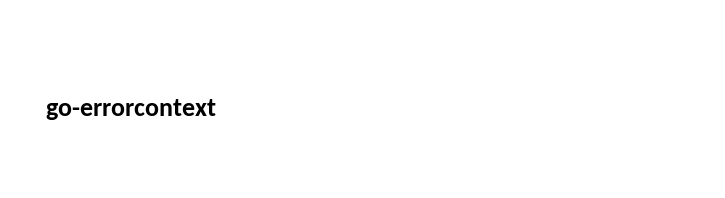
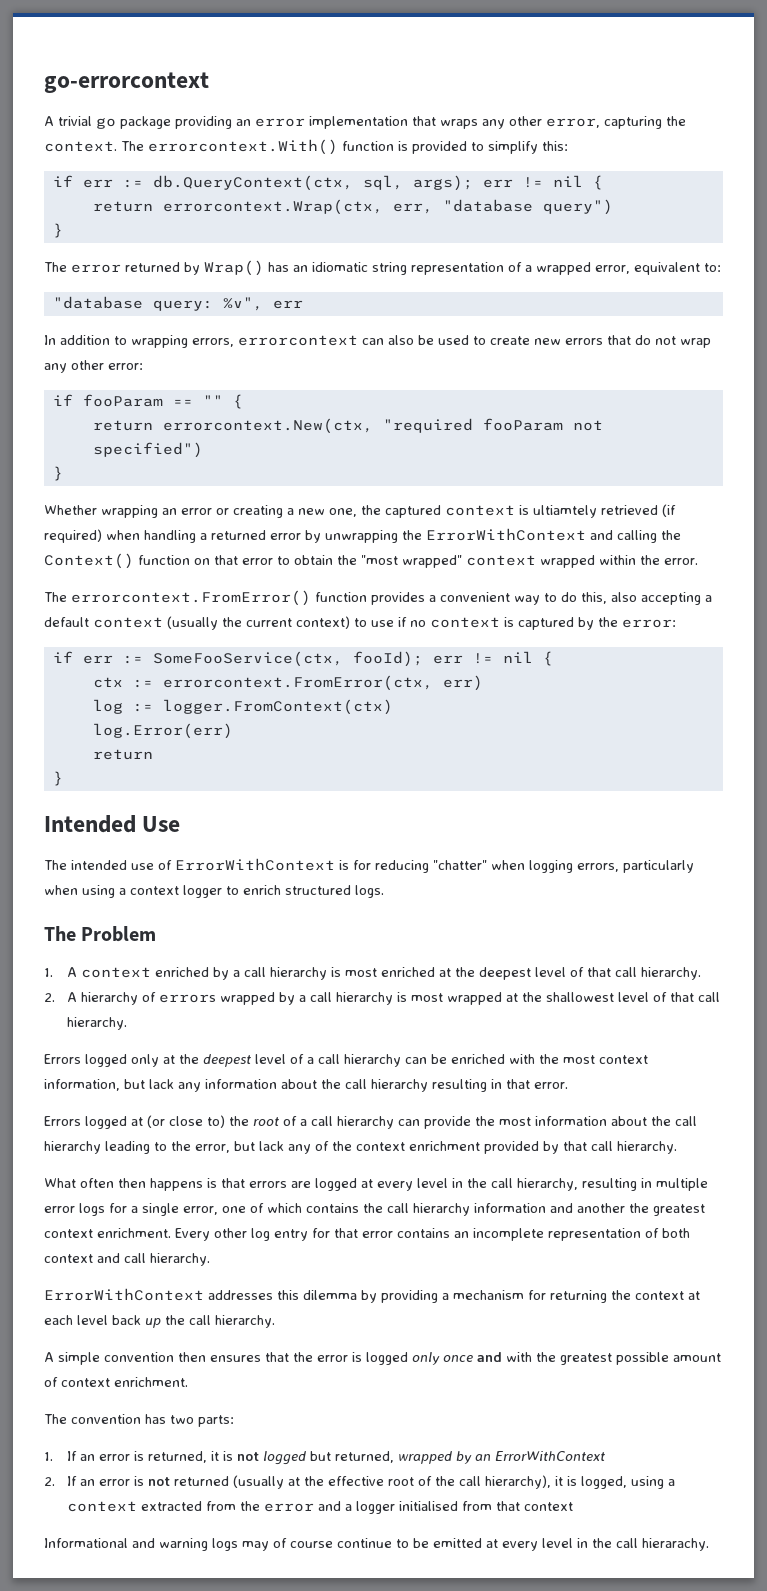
+ A trivial go package providing an error implementation that wraps any other error, capturing the context. The errorcontext.With() function is provided to simplify this:
+ if err := db.QueryContext(ctx, sql, args); err != nil {
+ return errorcontext.Wrap(ctx, err, "database query")
+ }
+ The error returned by Wrap() has an idiomatic string representation of a wrapped error, equivalent to:
+ "database query: %v", err
+ In addition to wrapping errors, errorcontext can also be used to create new errors that do not wrap any other error:
+ if fooParam == "" {
+ return errorcontext.New(ctx, "required fooParam not specified")
+ }
+ Whether wrapping an error or creating a new one, the captured context is ultiamtely retrieved (if required) when handling a returned error by unwrapping the ErrorWithContext and calling the Context() function on that error to obtain the "most wrapped" context wrapped within the error.
+ The errorcontext.FromError() function provides a convenient way to do this, also accepting a default context (usually the current context) to use if no context is captured by the error:
+ if err := SomeFooService(ctx, fooId); err != nil {
+ ctx := errorcontext.FromError(ctx, err)
+ log := logger.FromContext(ctx)
+ log.Error(err)
+ return
+ }
+ Intended Use
+ The intended use of ErrorWithContext is for reducing "chatter" when logging errors, particularly when using a context logger to enrich structured logs.
+ The Problem
+ 1. A context enriched by a call hierarchy is most enriched at the deepest level of that call hierarchy.
+ 2. A hierarchy of errors wrapped by a call hierarchy is most wrapped at the shallowest level of that call hierarchy.
+ Errors logged only at the deepest level of a call hierarchy can be enriched with the most context information, but lack any information about the call hierarchy resulting in that error.
+ Errors logged at (or close to) the root of a call hierarchy can provide the most information about the call hierarchy leading to the error, but lack any of the context enrichment provided by that call hierarchy.
+ What often then happens is that errors are logged at every level in the call hierarchy, resulting in multiple error logs for a single error, one of which contains the call hierarchy information and another the greatest context enrichment. Every other log entry for that error contains an incomplete representation of both context and call hierarchy.
+ ErrorWithContext addresses this dilemma by providing a mechanism for returning the context at each level back up the call hierarchy.
+ A simple convention then ensures that the error is logged only once and with the greatest possible amount of context enrichment.
+ The convention has two parts:
+ 1. If an error is returned, it is not logged but returned, wrapped by an ErrorWithContext
+ 2. If an error is not returned (usually at the effective root of the call hierarchy), it is logged, using a context extracted from the error and a logger initialised from that context
+ Informational and warning logs may of course continue to be emitted at every level in the call hierarachy.

